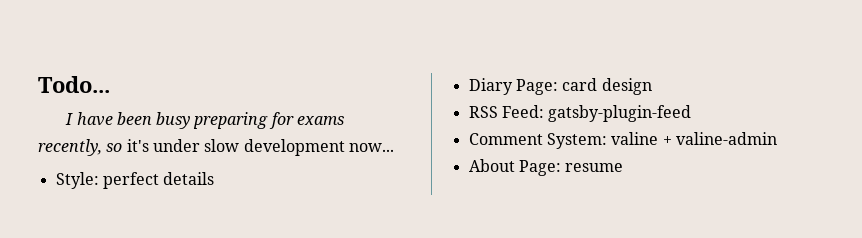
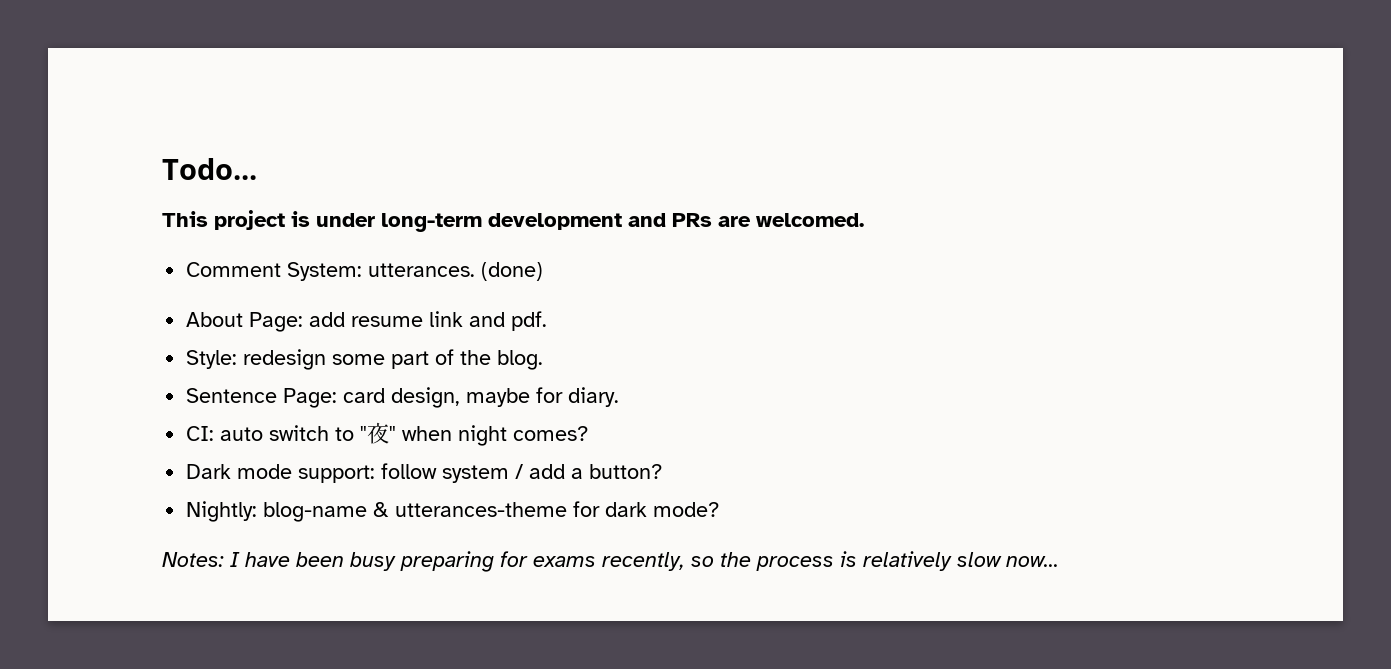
- I have been busy preparing for exams recently, so it's under slow development now...
- Style: perfect details
- Diary Page: card design
- RSS Feed: gatsby-plugin-feed
- Comment System: valine + valine-admin
- About Page: resume
+ This project is under long-term development and PRs are welcomed.
+ Comment System: utterances. (done)
+ About Page: add resume link and pdf.
+ Style: redesign some part of the blog.
+ Sentence Page: card design, maybe for diary.
+ CI: auto switch to "夜" when night comes?
+ Dark mode support: follow system / add a button?
+ Nightly: blog-name & utterances-theme for dark mode?
+ Notes: I have been busy preparing for exams recently, so the process is relatively slow now...

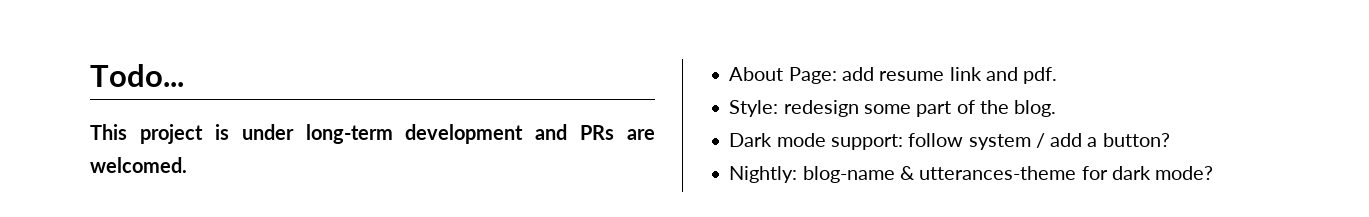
- Comment System: utterances. (done)
- Sentence Page: card design, maybe for diary.
- CI: auto switch to "夜" when night comes?
- Notes: I have been busy preparing for exams recently, so the process is relatively slow now...

